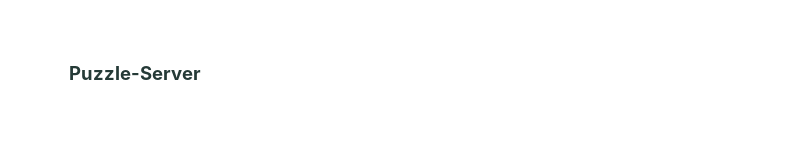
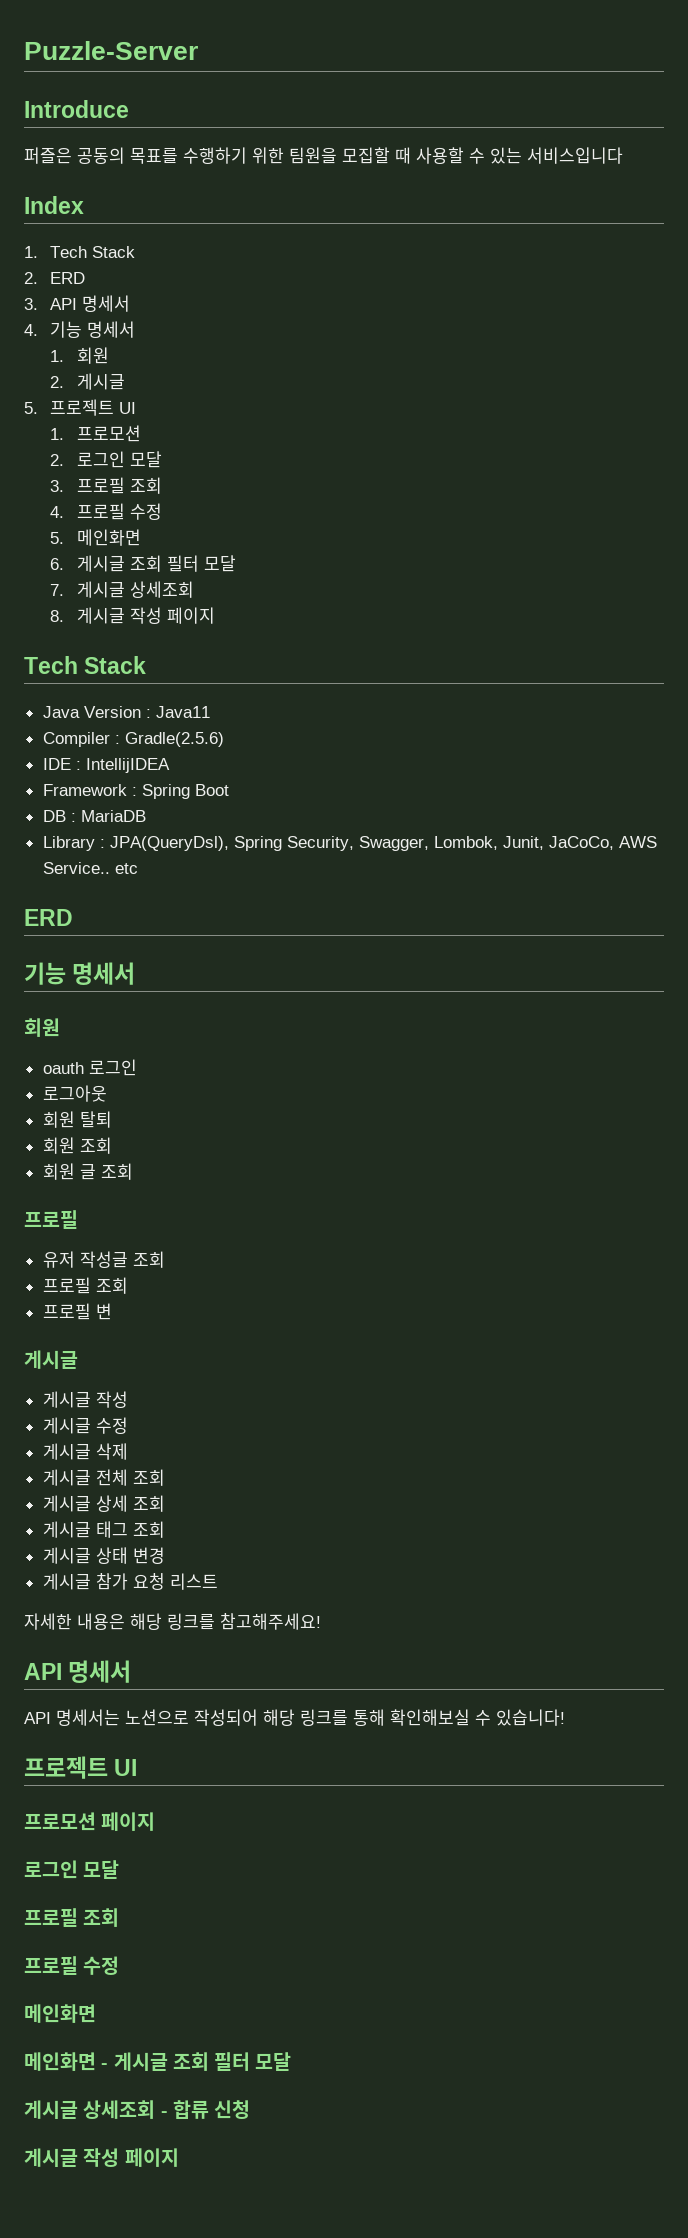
+ Introduce
+ 퍼즐은 공동의 목표를 수행하기 위한 팀원을 모집할 때 사용할 수 있는 서비스입니다
+ Index
+ 1. Tech Stack
+ 2. ERD
+ 3. API 명세서
+ 4. 기능 명세서
+ 1. 회원
+ 2. 게시글
+ 5. 프로젝트 UI
+ 1. 프로모션
+ 2. 로그인 모달
+ 3. 프로필 조회
+ 4. 프로필 수정
+ 5. 메인화면
+ 6. 게시글 조회 필터 모달
+ 7. 게시글 상세조회
+ 8. 게시글 작성 페이지
+ Tech Stack
+ Java Version : Java11
+ Compiler : Gradle(2.5.6)
+ IDE : IntellijIDEA
+ Framework : Spring Boot
+ DB : MariaDB
+ Library : JPA(QueryDsl), Spring Security, Swagger, Lombok, Junit, JaCoCo, AWS Service.. etc
+ ERD
+ 기능 명세서
+ 회원
+ oauth 로그인
+ 로그아웃
+ 회원 탈퇴
+ 회원 조회
+ 회원 글 조회
+ 프로필
+ 유저 작성글 조회
+ 프로필 조회
+ 프로필 변
+ 게시글
+ 게시글 작성
+ 게시글 수정
+ 게시글 삭제
+ 게시글 전체 조회
+ 게시글 상세 조회
+ 게시글 태그 조회
+ 게시글 상태 변경
+ 게시글 참가 요청 리스트
+ 자세한 내용은 해당 링크를 참고해주세요!
+ API 명세서
+ API 명세서는 노션으로 작성되어 해당 링크를 통해 확인해보실 수 있습니다!
+ 프로젝트 UI
+ 프로모션 페이지
+ 로그인 모달
+ 프로필 조회
+ 프로필 수정
+ 메인화면
+ 메인화면 - 게시글 조회 필터 모달
+ 게시글 상세조회 - 합류 신청
+ 게시글 작성 페이지

